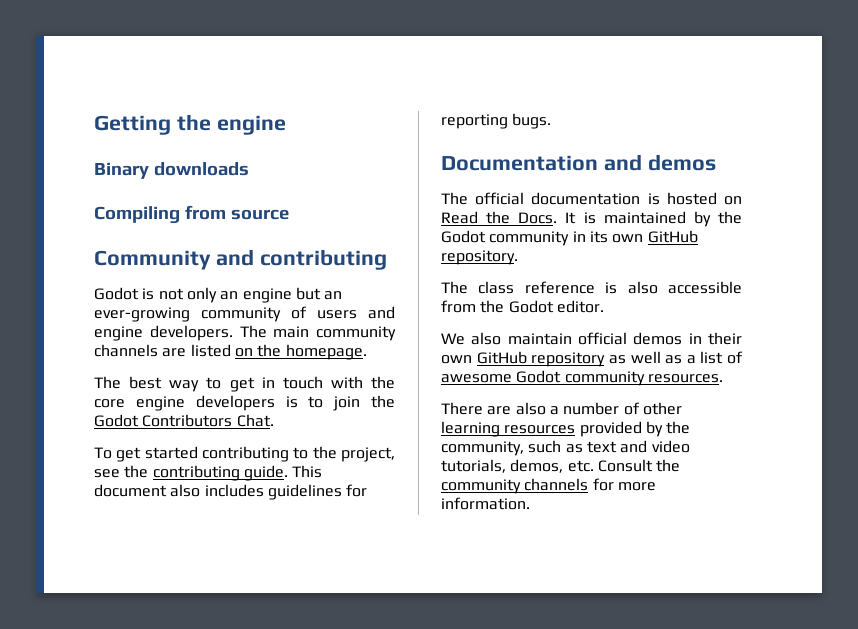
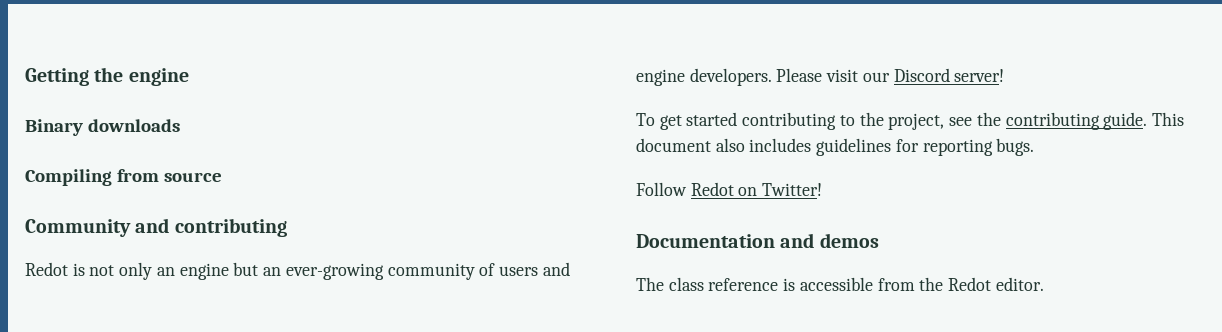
- Godot is not only an engine but an ever-growing community of users and engine developers.
+ Redot is not only an engine but an ever-growing community of users and engine developers.
- The main community channels are listed on the homepage.
- The best way to get in touch with the core engine developers is to join the Godot Contributors Chat.
+ Please visit our Discord server!
+ Follow Redot on Twitter!
- The official documentation is hosted on Read the Docs. It is maintained by the Godot community in its own GitHub repository.
- The class reference is also accessible from the Godot editor.
+ The class reference is accessible from the Redot editor.
- We also maintain official demos in their own GitHub repository as well as a list of awesome Godot community resources.
- There are also a number of other learning resources provided by the community, such as text and video tutorials, demos, etc. Consult the community channels for more information.

